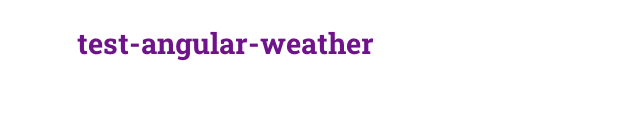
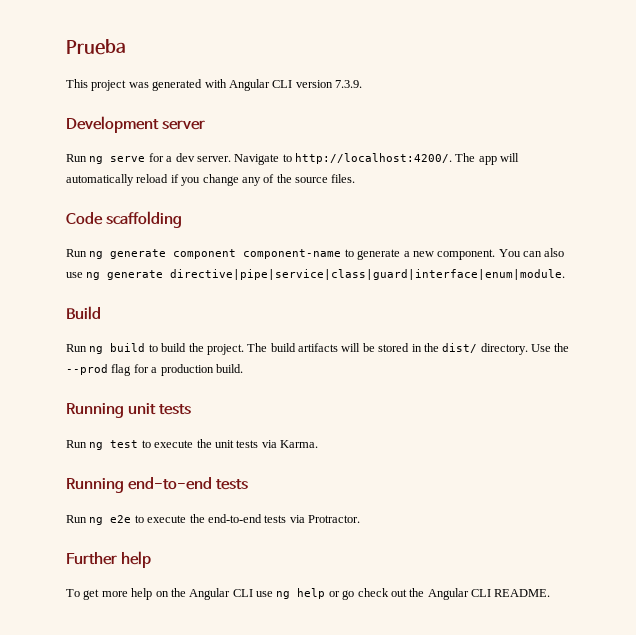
- test-angular-weather
+ Prueba
+ This project was generated with Angular CLI version 7.3.9.
+ Development server
+ Run ng serve for a dev server. Navigate to http://localhost:4200/. The app will automatically reload if you change any of the source files.
+ Code scaffolding
+ Run ng generate component component-name to generate a new component. You can also use ng generate directive|pipe|service|class|guard|interface|enum|module.
+ Build
+ Run ng build to build the project. The build artifacts will be stored in the dist/ directory. Use the --prod flag for a production build.
+ Running unit tests
+ Run ng test to execute the unit tests via Karma.
+ Running end-to-end tests
+ Run ng e2e to execute the end-to-end tests via Protractor.
+ Further help
+ To get more help on the Angular CLI use ng help or go check out the Angular CLI README.

